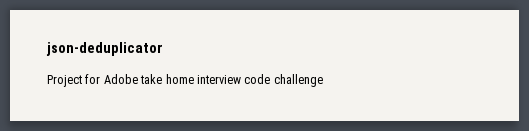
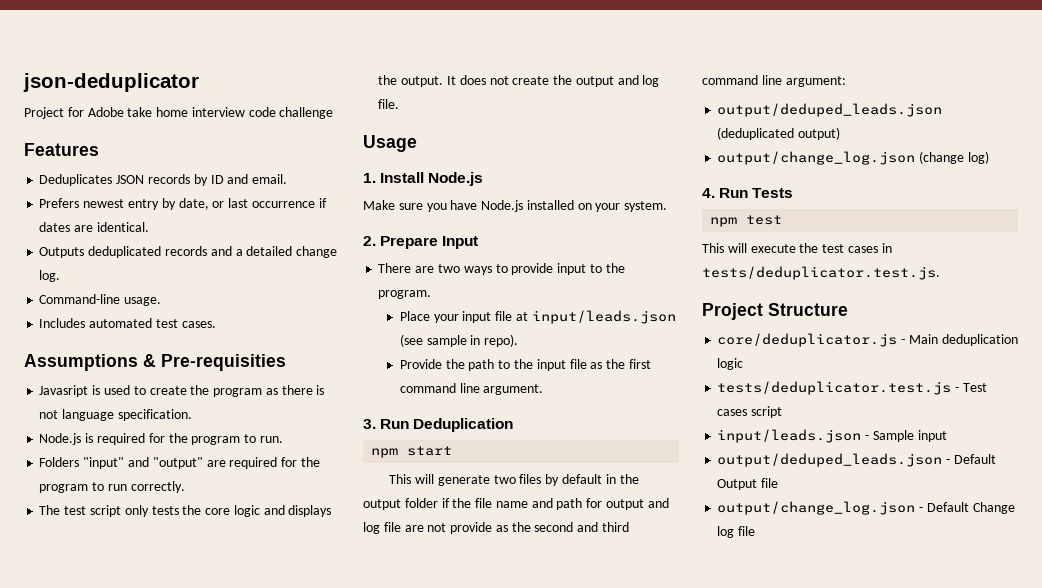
+ Features
+ Deduplicates JSON records by ID and email.
+ Prefers newest entry by date, or last occurrence if dates are identical.
+ Outputs deduplicated records and a detailed change log.
+ Command-line usage.
+ Includes automated test cases.
+ Assumptions & Pre-requisities
+ Javasript is used to create the program as there is not language specification.
+ Node.js is required for the program to run.
+ Folders "input" and "output" are required for the program to run correctly.
+ The test script only tests the core logic and displays the output. It does not create the output and log file.
+ Usage
+ 1. Install Node.js
+ Make sure you have Node.js installed on your system.
+ 2. Prepare Input
+ There are two ways to provide input to the program.
+ Place your input file at input/leads.json (see sample in repo).
+ Provide the path to the input file as the first command line argument.
+ 3. Run Deduplication
+ npm start
+ This will generate two files by default in the output folder if the file name and path for output and log file are not provide as the second and third command line argument:
+ output/deduped_leads.json (deduplicated output)
+ output/change_log.json (change log)
+ 4. Run Tests
+ npm test
+ This will execute the test cases in tests/deduplicator.test.js.
+ Project Structure
+ core/deduplicator.js - Main deduplication logic
+ tests/deduplicator.test.js - Test cases script
+ input/leads.json - Sample input
+ output/deduped_leads.json - Default Output file
+ output/change_log.json - Default Change log file

